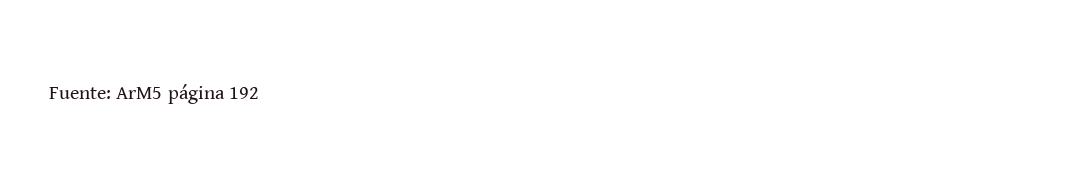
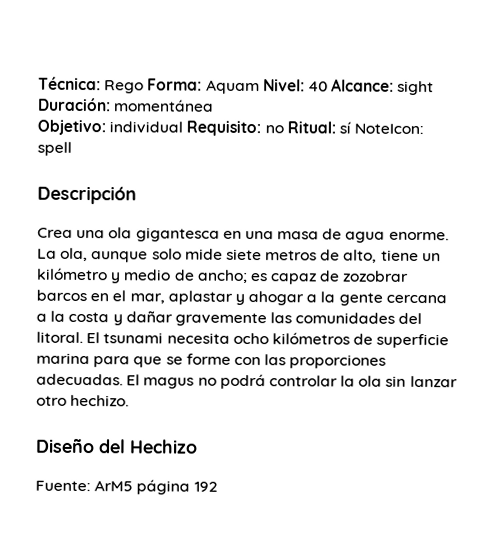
+ Técnica: Rego Forma: Aquam Nivel: 40 Alcance: sight Duración: momentánea
+ Objetivo: individual Requisito: no Ritual: sí NoteIcon: spell
+ Descripción
+ Crea una ola gigantesca en una masa de agua enorme. La ola, aunque solo mide siete metros de alto, tiene un kilómetro y medio de ancho; es capaz de zozobrar barcos en el mar, aplastar y ahogar a la gente cercana a la costa y dañar gravemente las comunidades del litoral. El tsunami necesita ocho kilómetros de superficie marina para que se forme con las proporciones adecuadas. El magus no podrá controlar la ola sin lanzar otro hechizo.
+ Diseño del Hechizo

